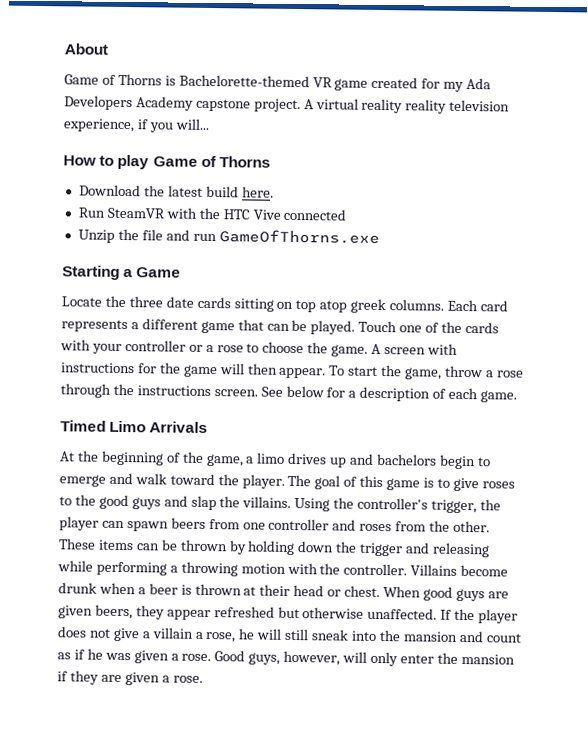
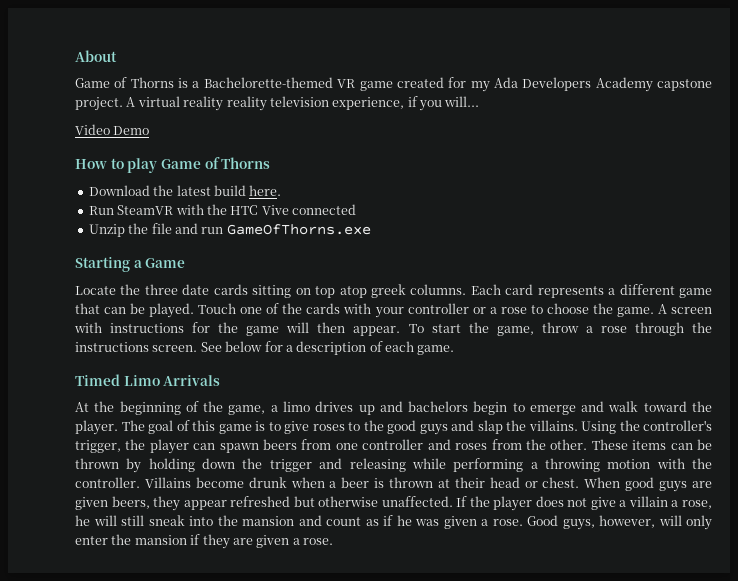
- Game of Thorns is Bachelorette-themed VR game created for my Ada Developers Academy capstone project.
+ Game of Thorns is a Bachelorette-themed VR game created for my Ada Developers Academy capstone project.
+ Video Demo

